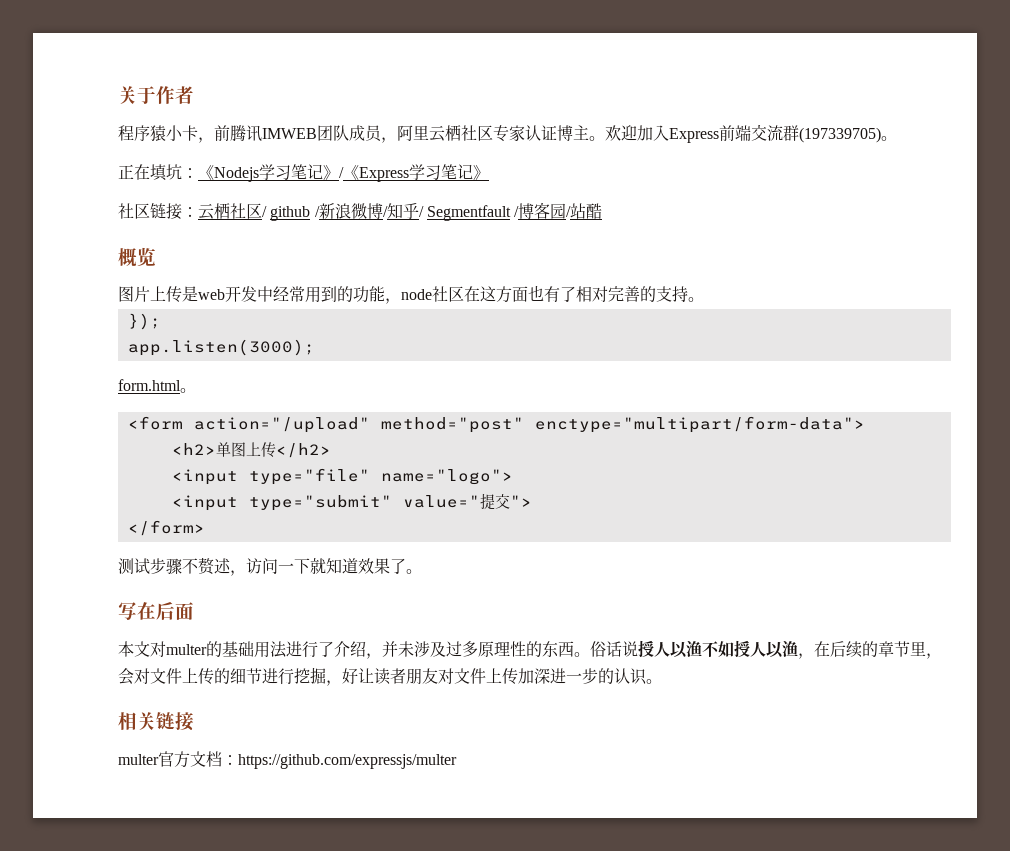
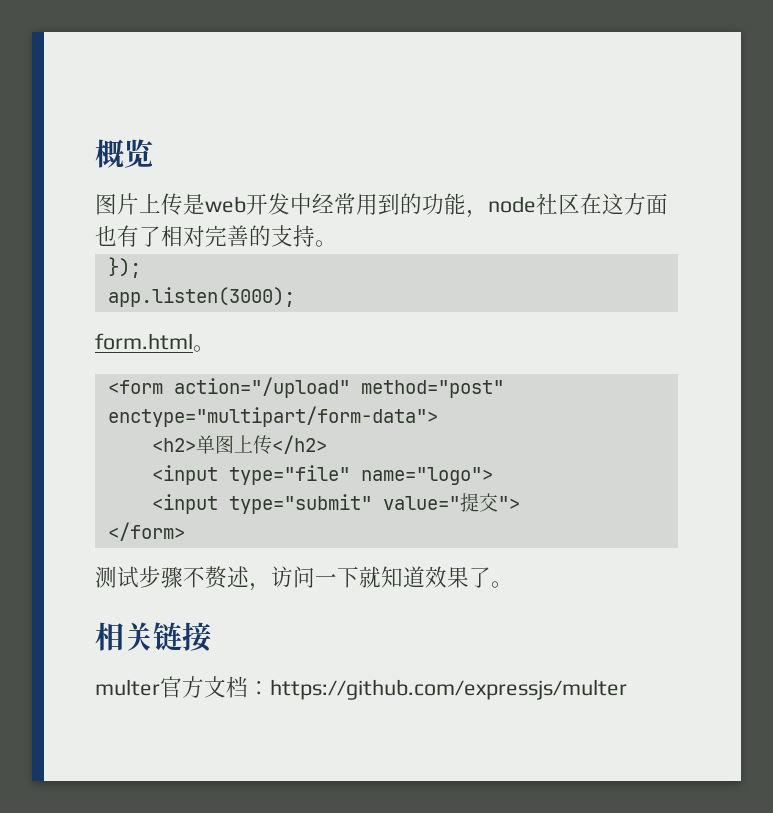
- 关于作者
- 程序猿小卡，前腾讯IMWEB团队成员，阿里云栖社区专家认证博主。欢迎加入Express前端交流群(197339705)。
- 正在填坑：《Nodejs学习笔记》/《Express学习笔记》
- 社区链接：云栖社区/ github /新浪微博/知乎/ Segmentfault /博客园/站酷
- 写在后面
- 本文对multer的基础用法进行了介绍，并未涉及过多原理性的东西。俗话说授人以渔不如授人以渔，在后续的章节里，会对文件上传的细节进行挖掘，好让读者朋友对文件上传加深进一步的认识。

